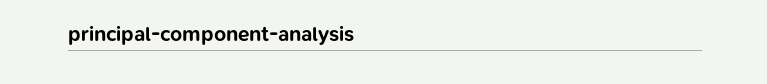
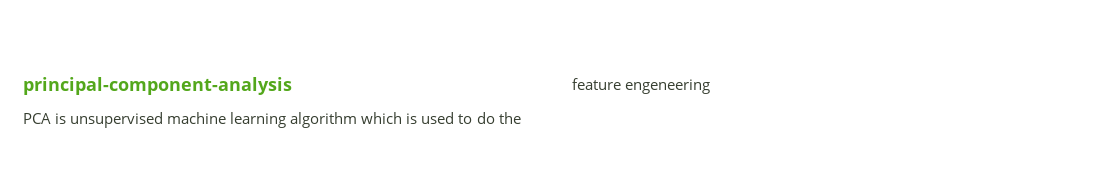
+ PCA is unsupervised machine learning algorithm which is used to do the feature engeneering

